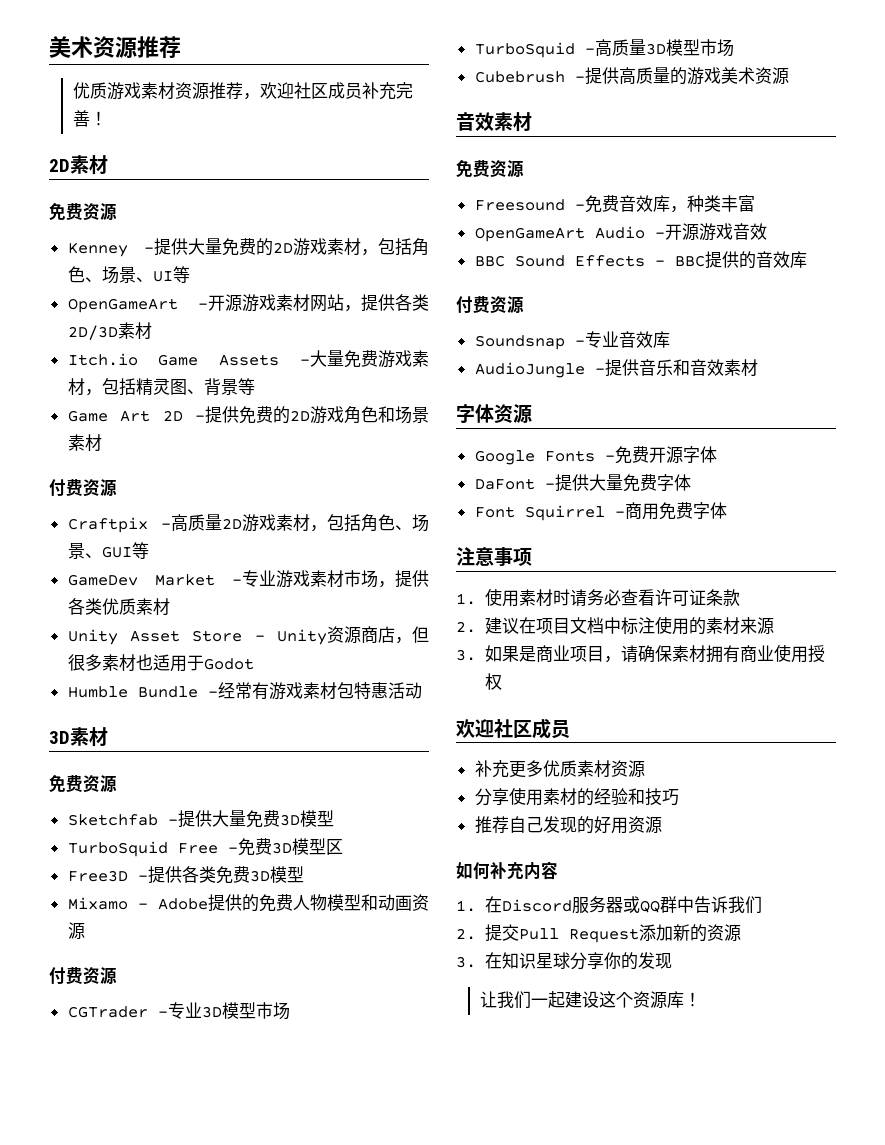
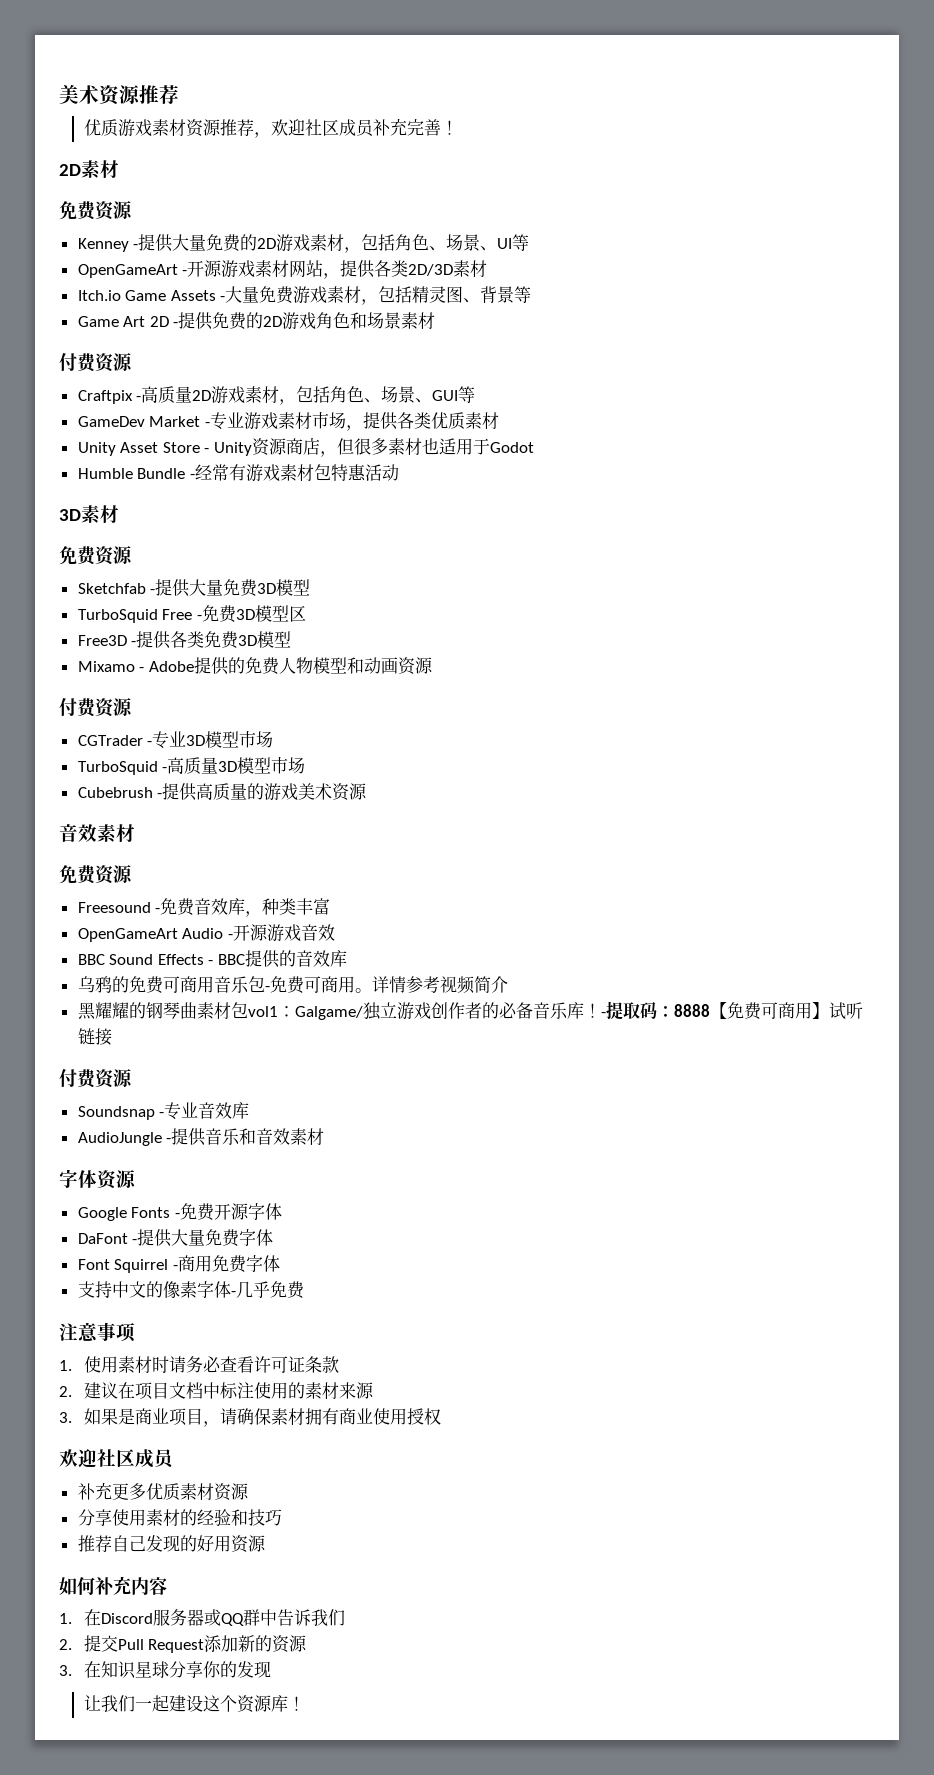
+ 乌鸦的免费可商用音乐包-免费可商用。详情参考视频简介
+ 黑耀耀的钢琴曲素材包vol1：Galgame/独立游戏创作者的必备音乐库！-提取码：8888【免费可商用】试听链接
+ 支持中文的像素字体-几乎免费

